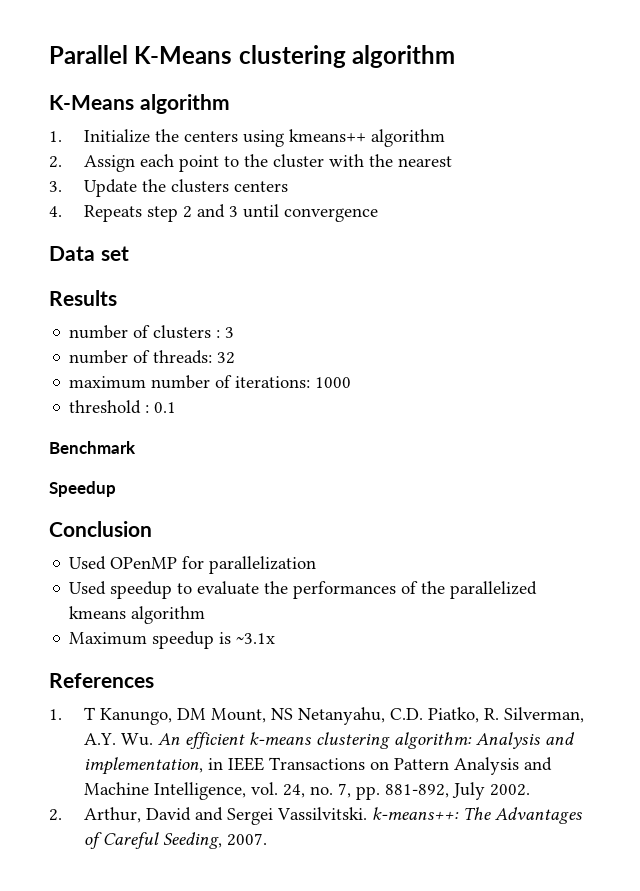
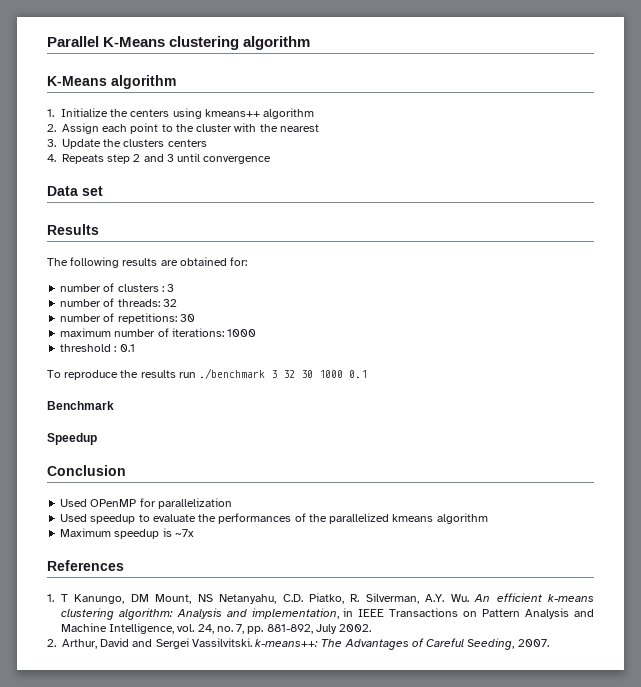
+ The following results are obtained for:
+ number of repetitions: 30
+ To reproduce the results run ./benchmark 3 32 30 1000 0.1
- Maximum speedup is ~3.1x
+ Maximum speedup is ~7x

